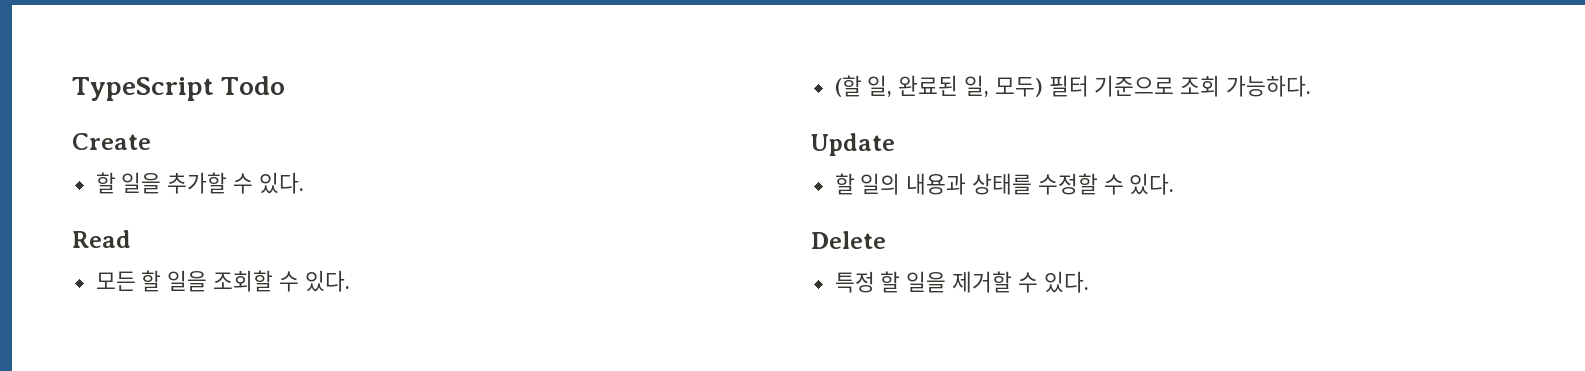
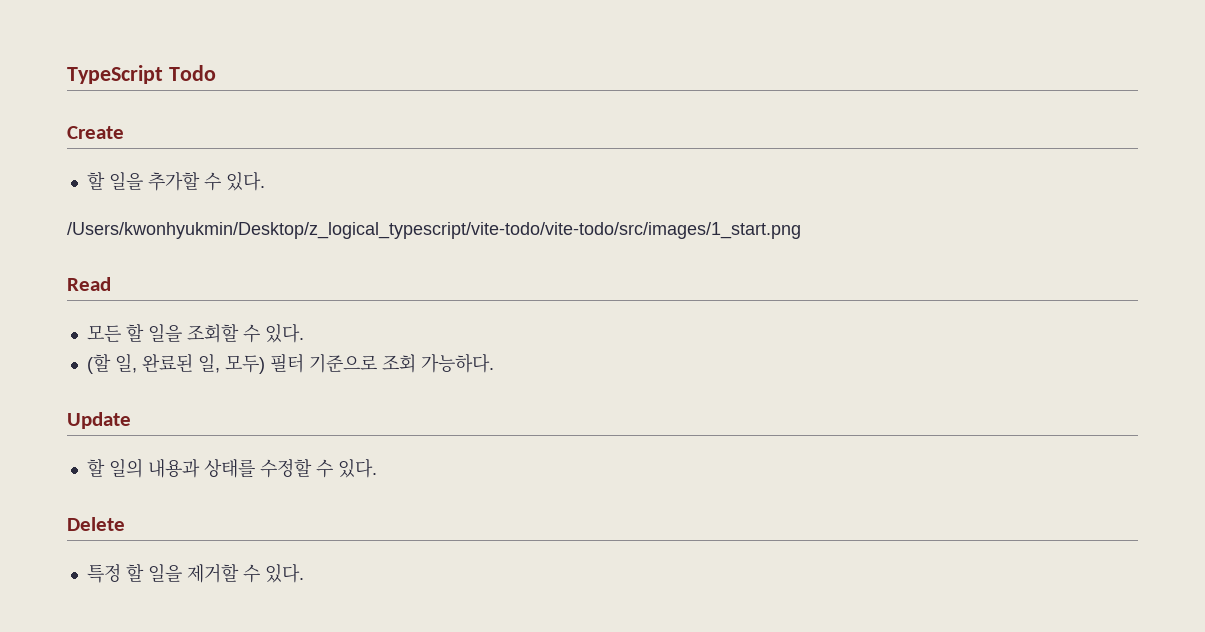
+ /Users/kwonhyukmin/Desktop/z_logical_typescript/vite-todo/vite-todo/src/images/1_start.png

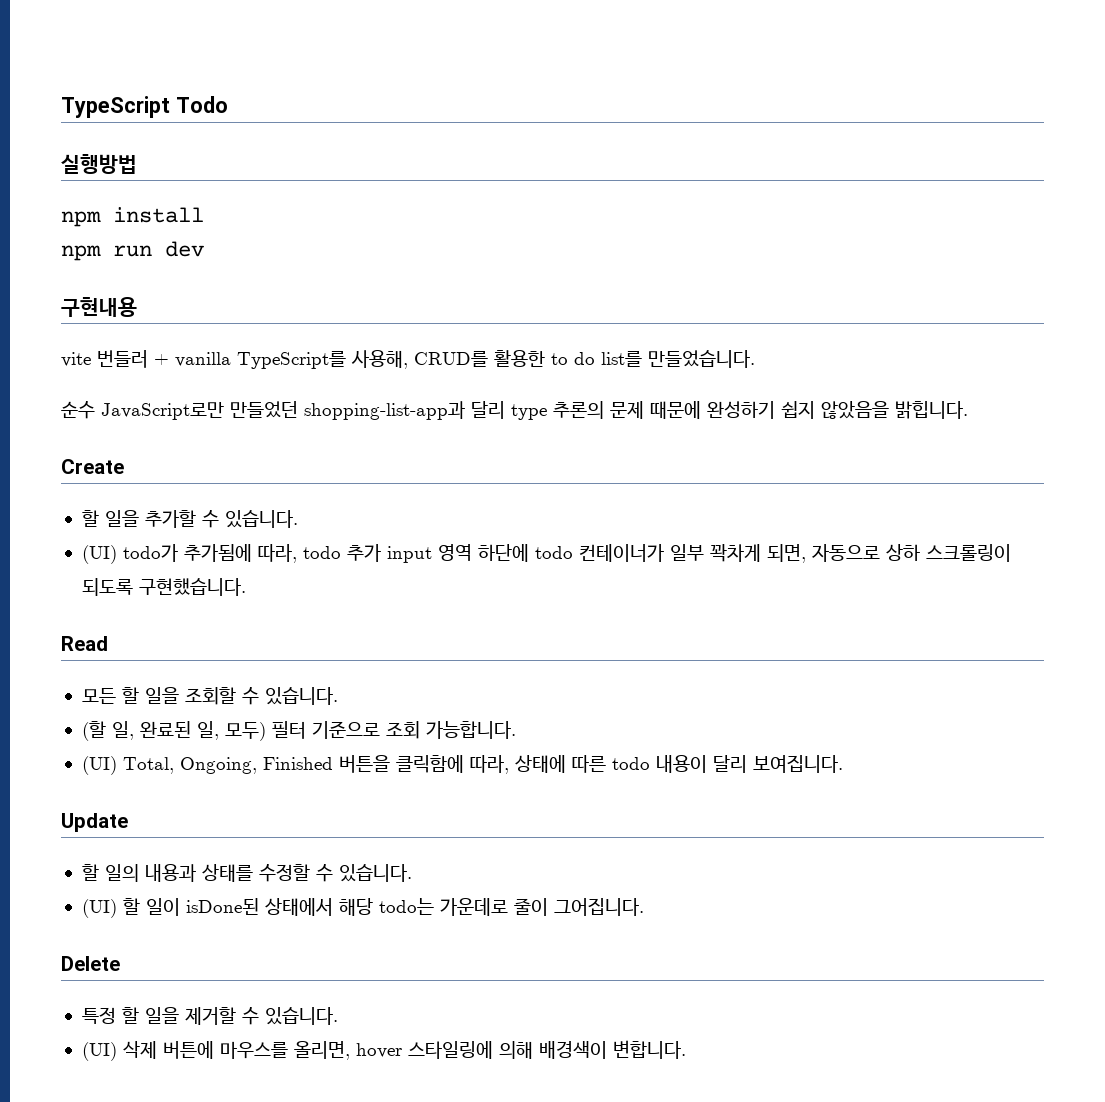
+ 실행방법
+ npm install
+ npm run dev
+ 구현내용
+ vite 번들러 + vanilla TypeScript를 사용해, CRUD를 활용한 to do list를 만들었습니다.
+ 순수 JavaScript로만 만들었던 shopping-list-app과 달리 type 추론의 문제 때문에 완성하기 쉽지 않았음을 밝힙니다.
- 할 일을 추가할 수 있다.
- /Users/kwonhyukmin/Desktop/z_logical_typescript/vite-todo/vite-todo/src/images/1_start.png
+ 할 일을 추가할 수 있습니다.
+ (UI) todo가 추가됨에 따라, todo 추가 input 영역 하단에 todo 컨테이너가 일부 꽉차게 되면, 자동으로 상하 스크롤링이 되도록 구현했습니다.
- 모든 할 일을 조회할 수 있다.
+ 모든 할 일을 조회할 수 있습니다.
- (할 일, 완료된 일, 모두) 필터 기준으로 조회 가능하다.
+ (할 일, 완료된 일, 모두) 필터 기준으로 조회 가능합니다.
+ (UI) Total, Ongoing, Finished 버튼을 클릭함에 따라, 상태에 따른 todo 내용이 달리 보여집니다.
- 할 일의 내용과 상태를 수정할 수 있다.
+ 할 일의 내용과 상태를 수정할 수 있습니다.
+ (UI) 할 일이 isDone된 상태에서 해당 todo는 가운데로 줄이 그어집니다.
- 특정 할 일을 제거할 수 있다.
+ 특정 할 일을 제거할 수 있습니다.
+ (UI) 삭제 버튼에 마우스를 올리면, hover 스타일링에 의해 배경색이 변합니다.

